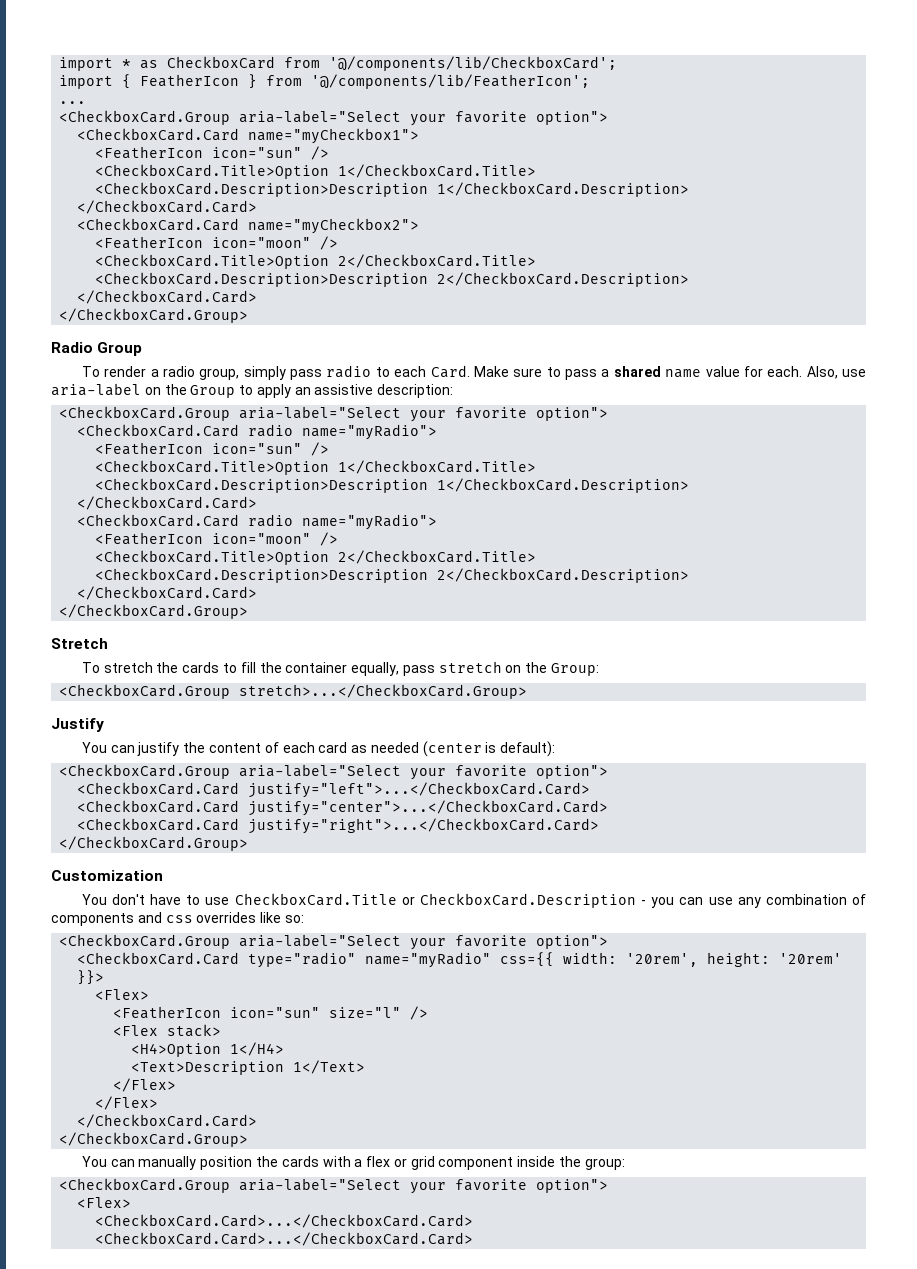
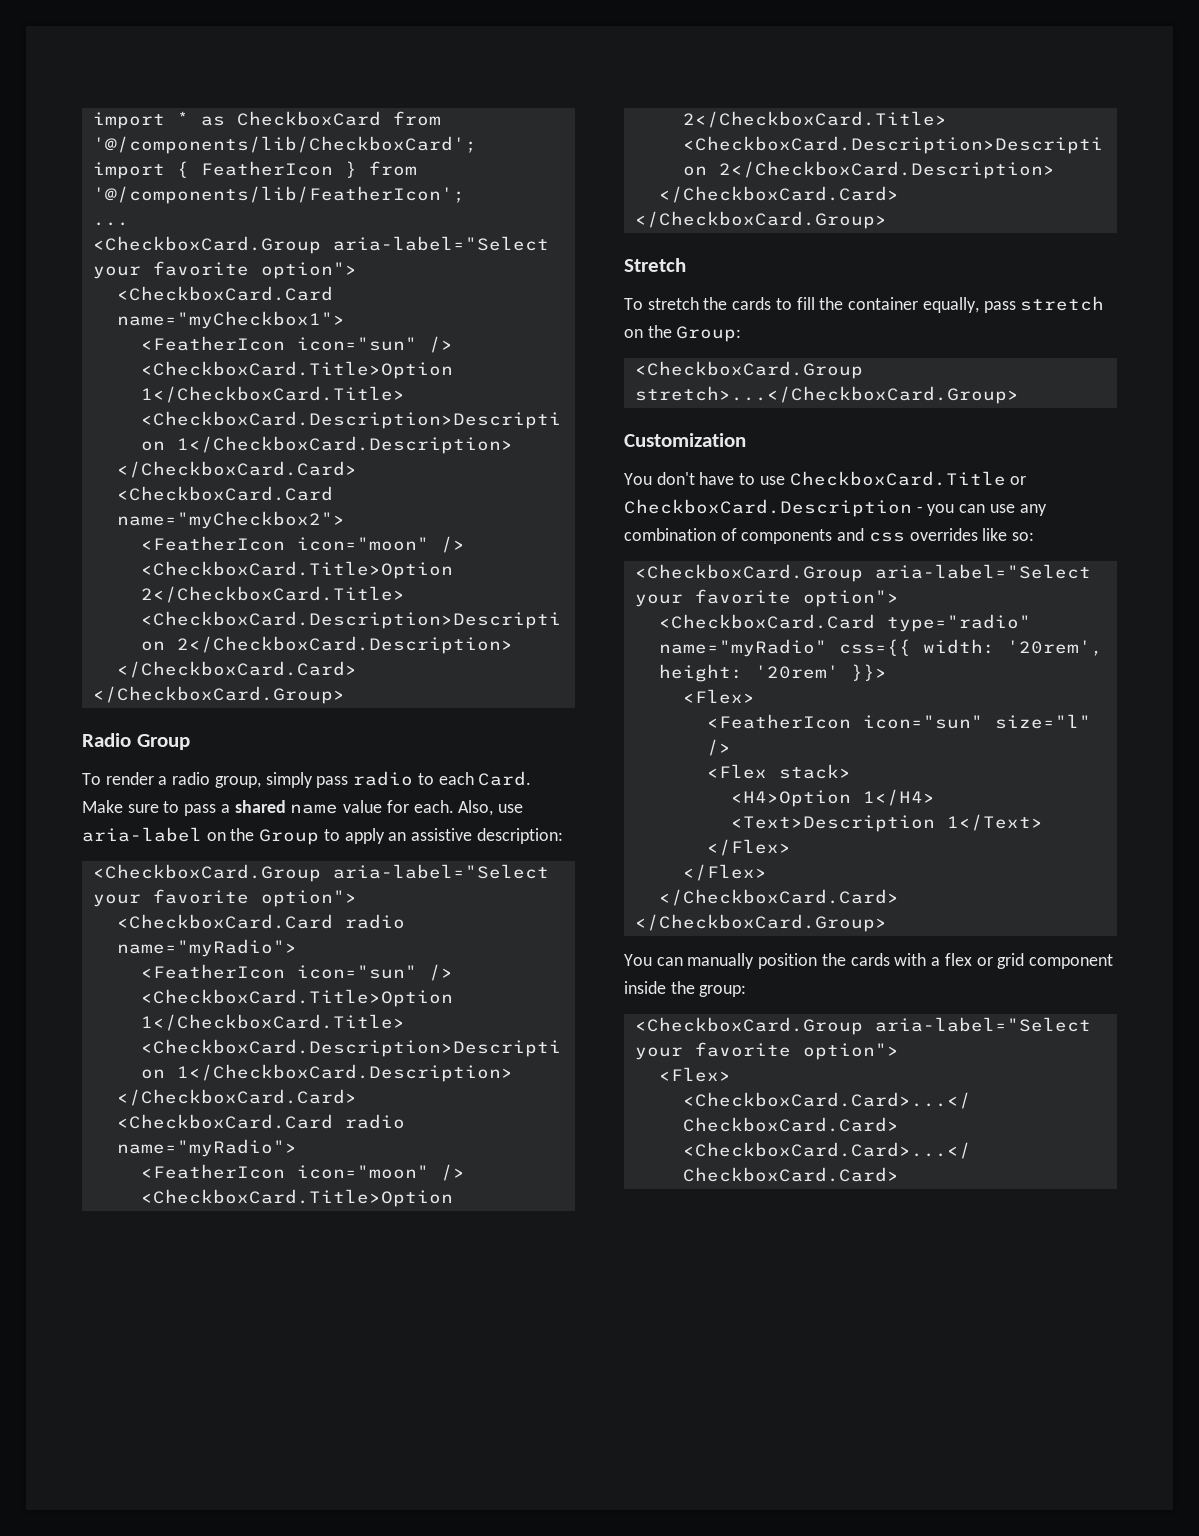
- Justify
- You can justify the content of each card as needed (center is default):
- <CheckboxCard.Group aria-label="Select your favorite option">
- <CheckboxCard.Card justify="left">...</CheckboxCard.Card>
- <CheckboxCard.Card justify="center">...</CheckboxCard.Card>
- <CheckboxCard.Card justify="right">...</CheckboxCard.Card>
- </CheckboxCard.Group>

